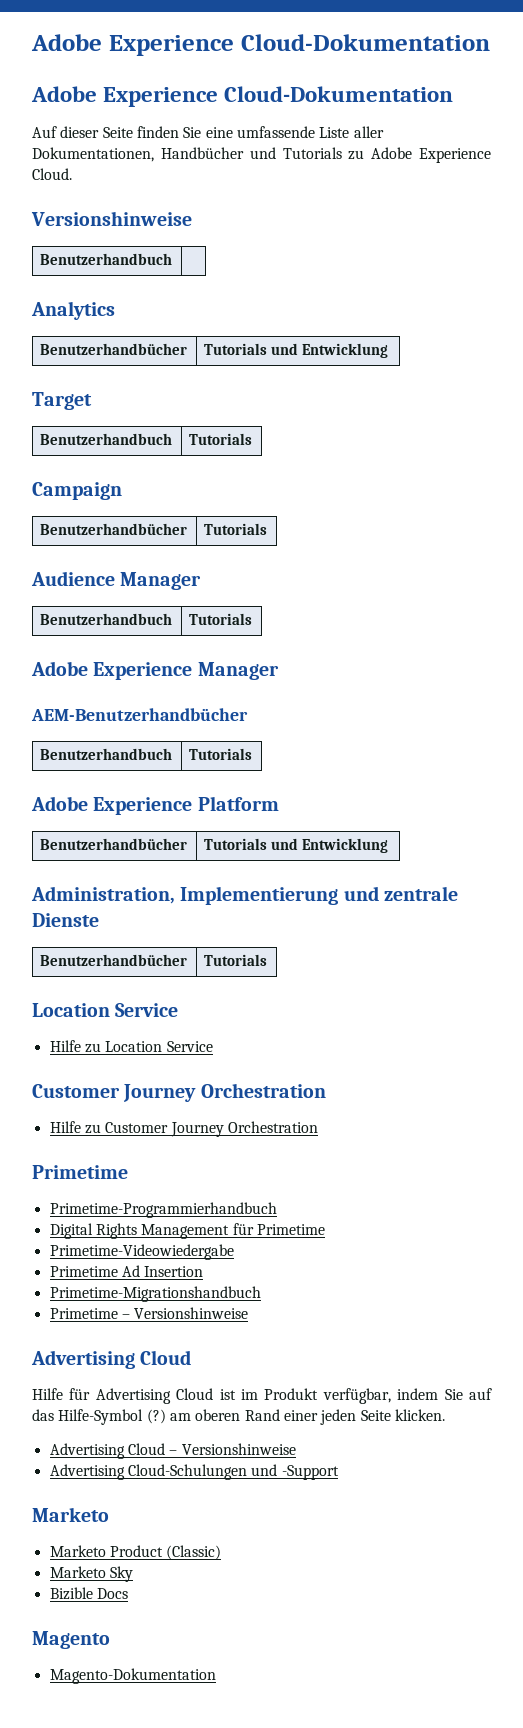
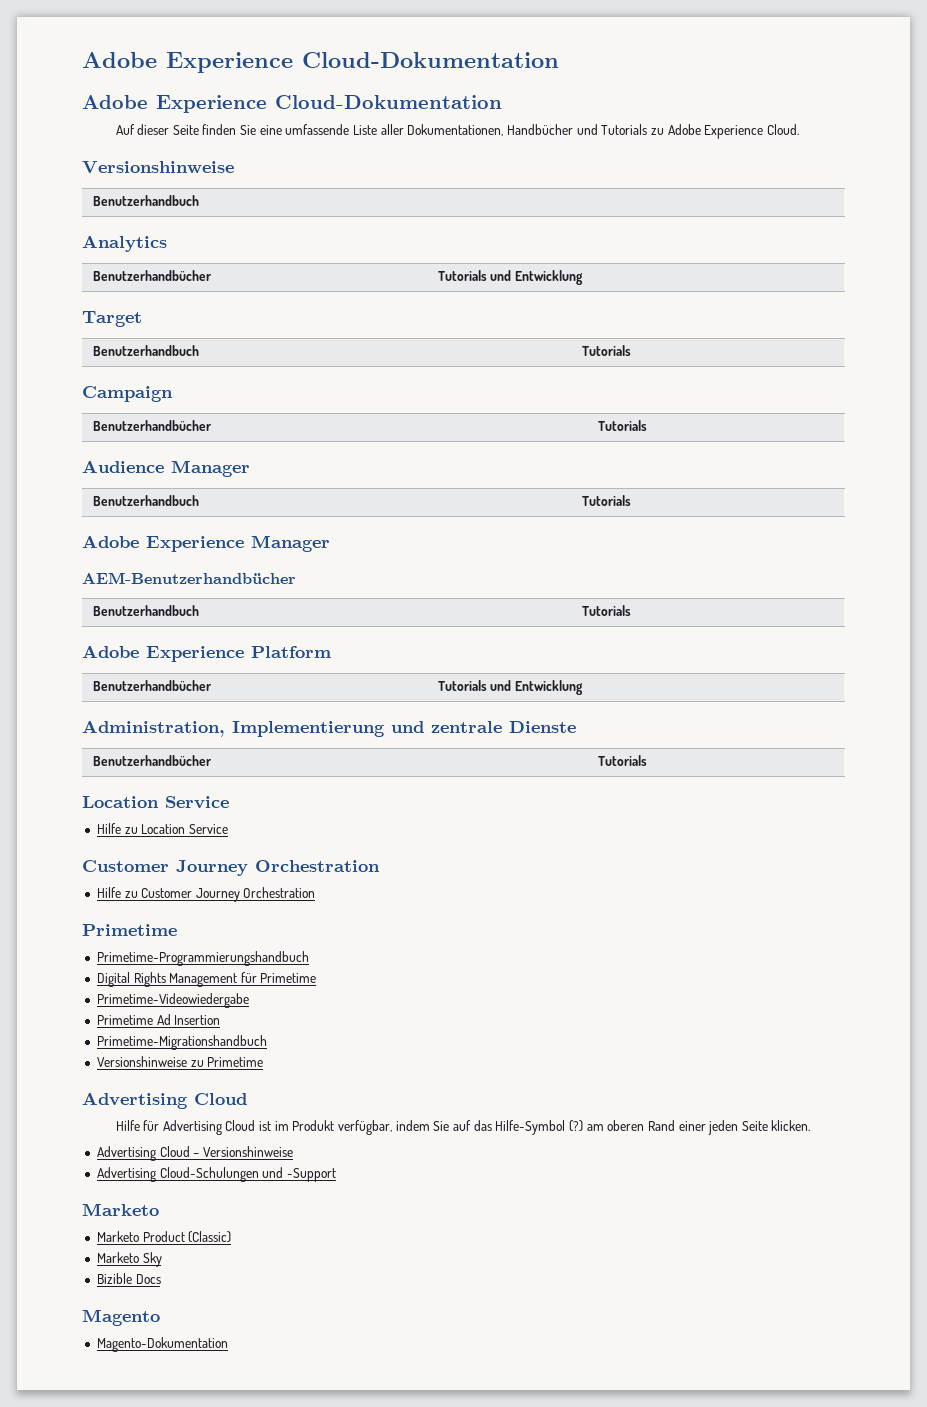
- Primetime-Programmierhandbuch
+ Primetime-Programmierungshandbuch
- Primetime – Versionshinweise
+ Versionshinweise zu Primetime

